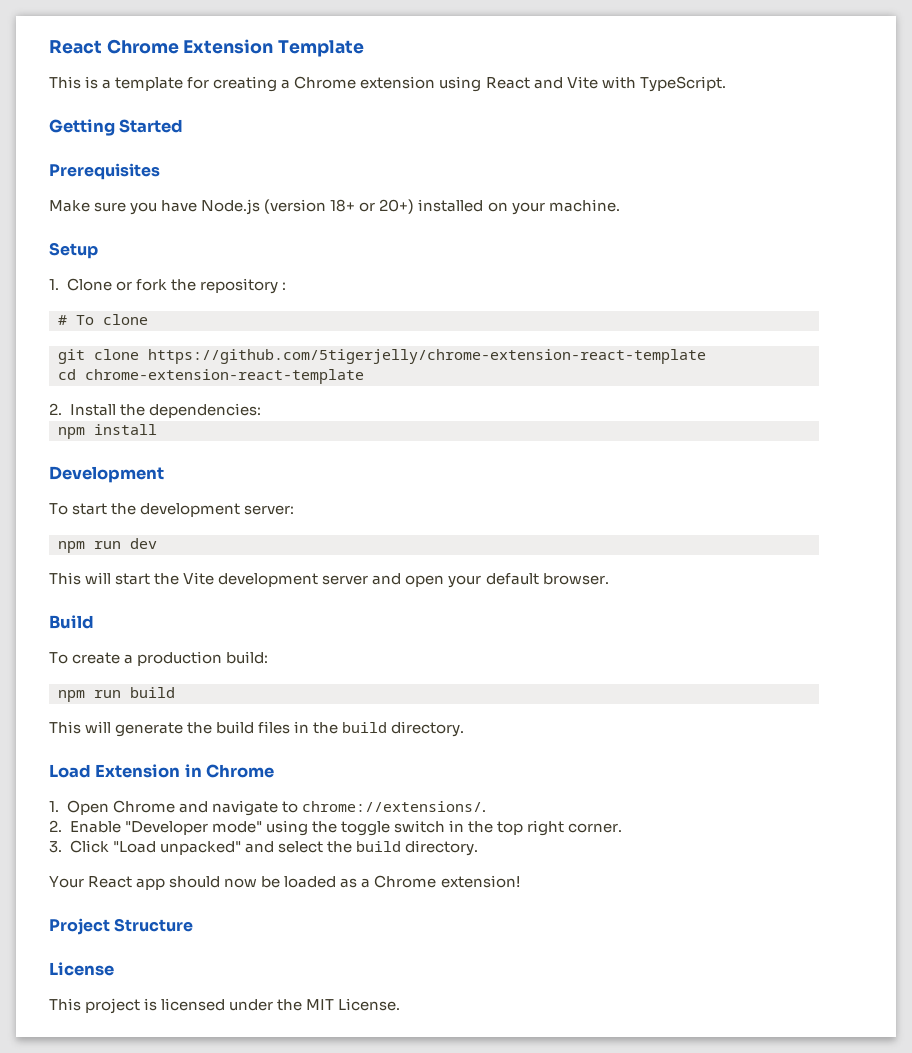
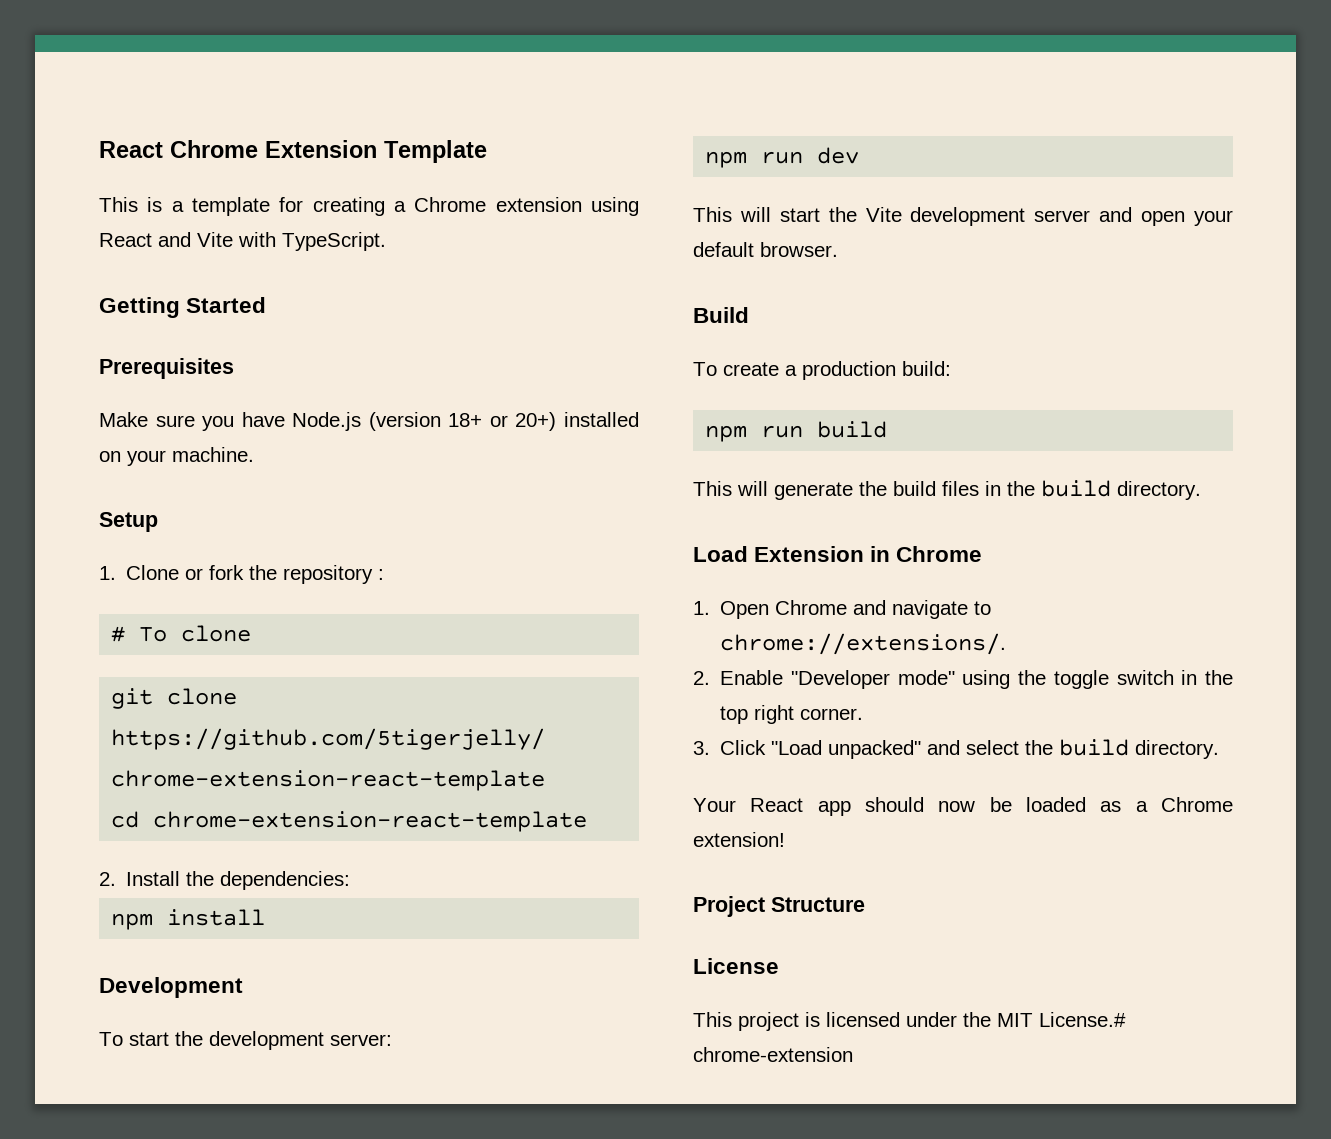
- This project is licensed under the MIT License.
+ This project is licensed under the MIT License.# chrome-extension

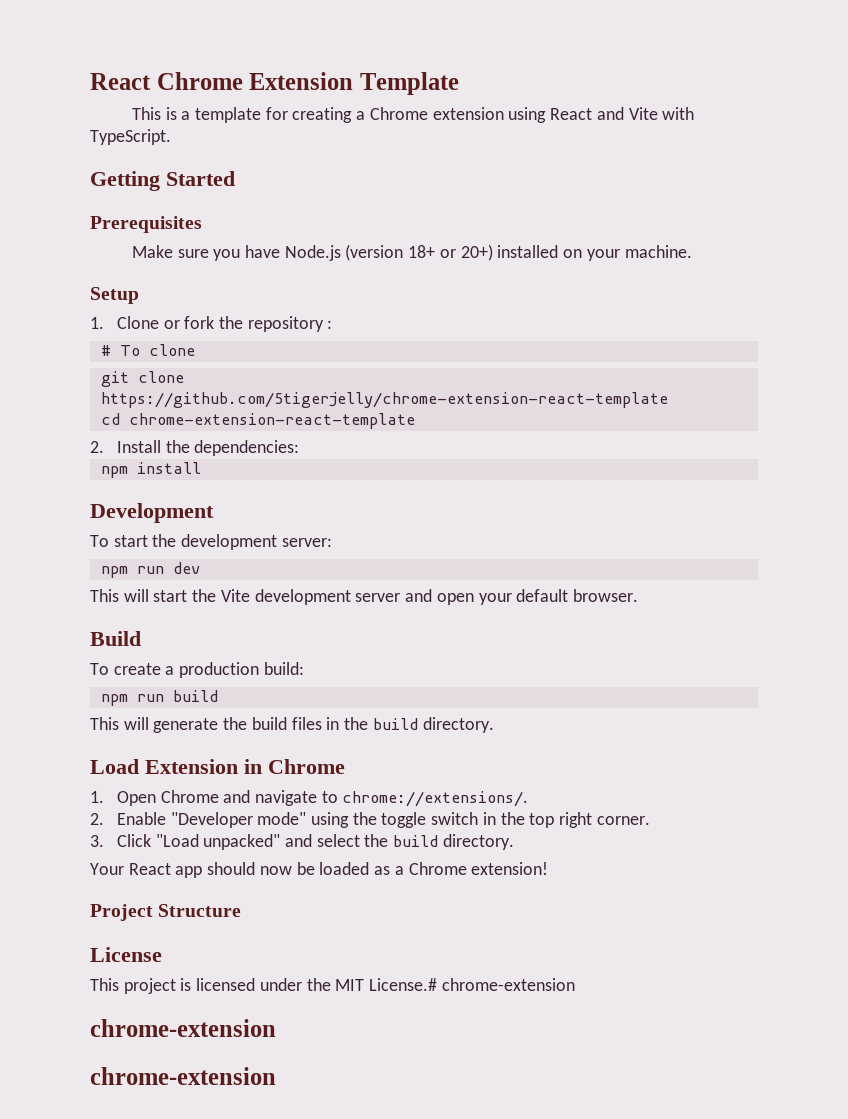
  This project is licensed under the MIT License.# chrome-extension
+ chrome-extension
+ chrome-extension

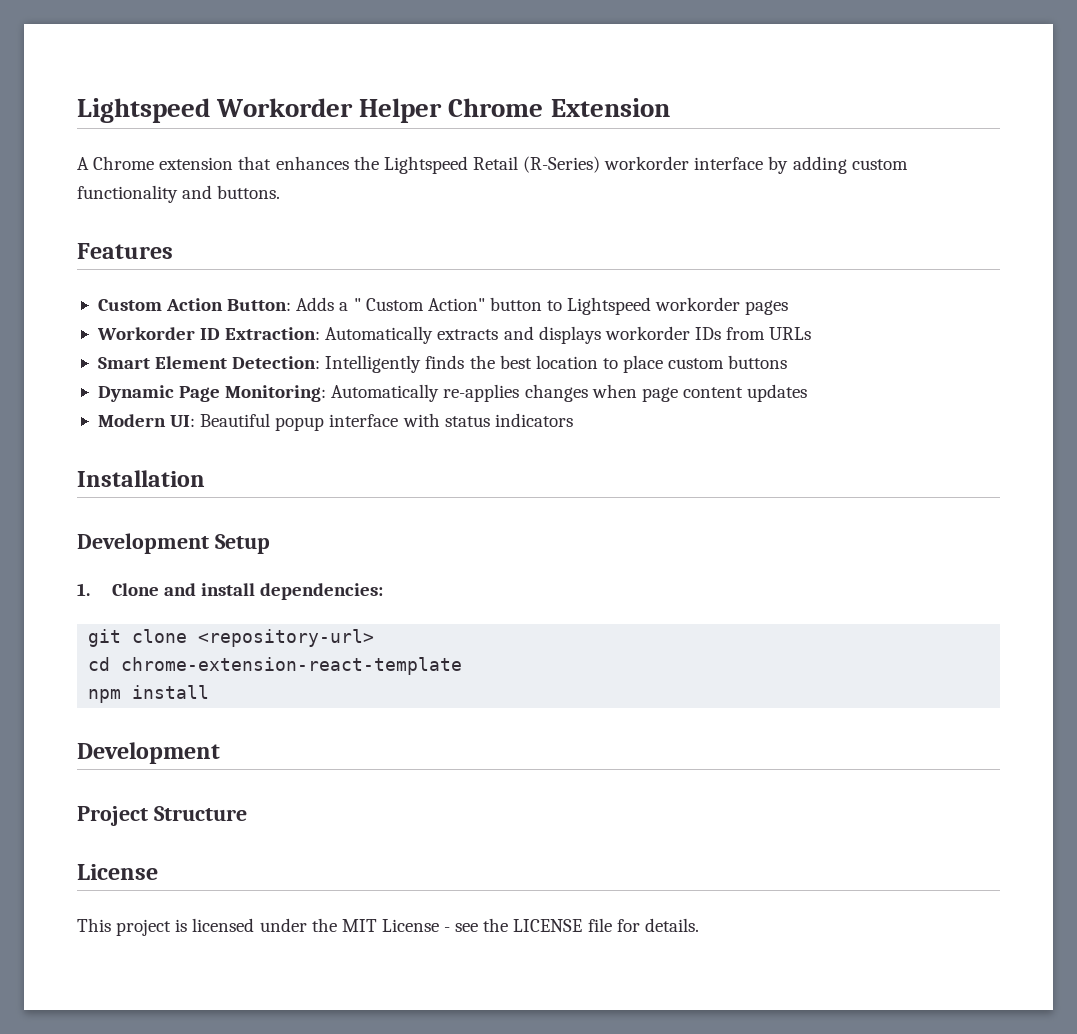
- React Chrome Extension Template
- This is a template for creating a Chrome extension using React and Vite with TypeScript.
- Getting Started
- Prerequisites
- Make sure you have Node.js (version 18+ or 20+) installed on your machine.
- Setup
- 1. Clone or fork the repository :
- # To clone
+ Lightspeed Workorder Helper Chrome Extension
+ A Chrome extension that enhances the Lightspeed Retail (R-Series) workorder interface by adding custom functionality and buttons.
+ Features
+ Custom Action Button: Adds a " Custom Action" button to Lightspeed workorder pages
+ Workorder ID Extraction: Automatically extracts and displays workorder IDs from URLs
+ Smart Element Detection: Intelligently finds the best location to place custom buttons
+ Dynamic Page Monitoring: Automatically re-applies changes when page content updates
+ Modern UI: Beautiful popup interface with status indicators
+ Installation
+ Development Setup
+ 1. Clone and install dependencies:
- git clone https://github.com/5tigerjelly/chrome-extension-react-template
+ git clone <repository-url>
- 2. Install the dependencies:
- To start the development server:
- npm run dev
- This will start the Vite development server and open your default browser.
- Build
- To create a production build:
- npm run build
- This will generate the build files in the build directory.
- Load Extension in Chrome
- 1. Open Chrome and navigate to chrome://extensions/.
- 2. Enable "Developer mode" using the toggle switch in the top right corner.
- 3. Click "Load unpacked" and select the build directory.
- Your React app should now be loaded as a Chrome extension!
- This project is licensed under the MIT License.# chrome-extension
- chrome-extension
- chrome-extension
+ This project is licensed under the MIT License - see the LICENSE file for details.

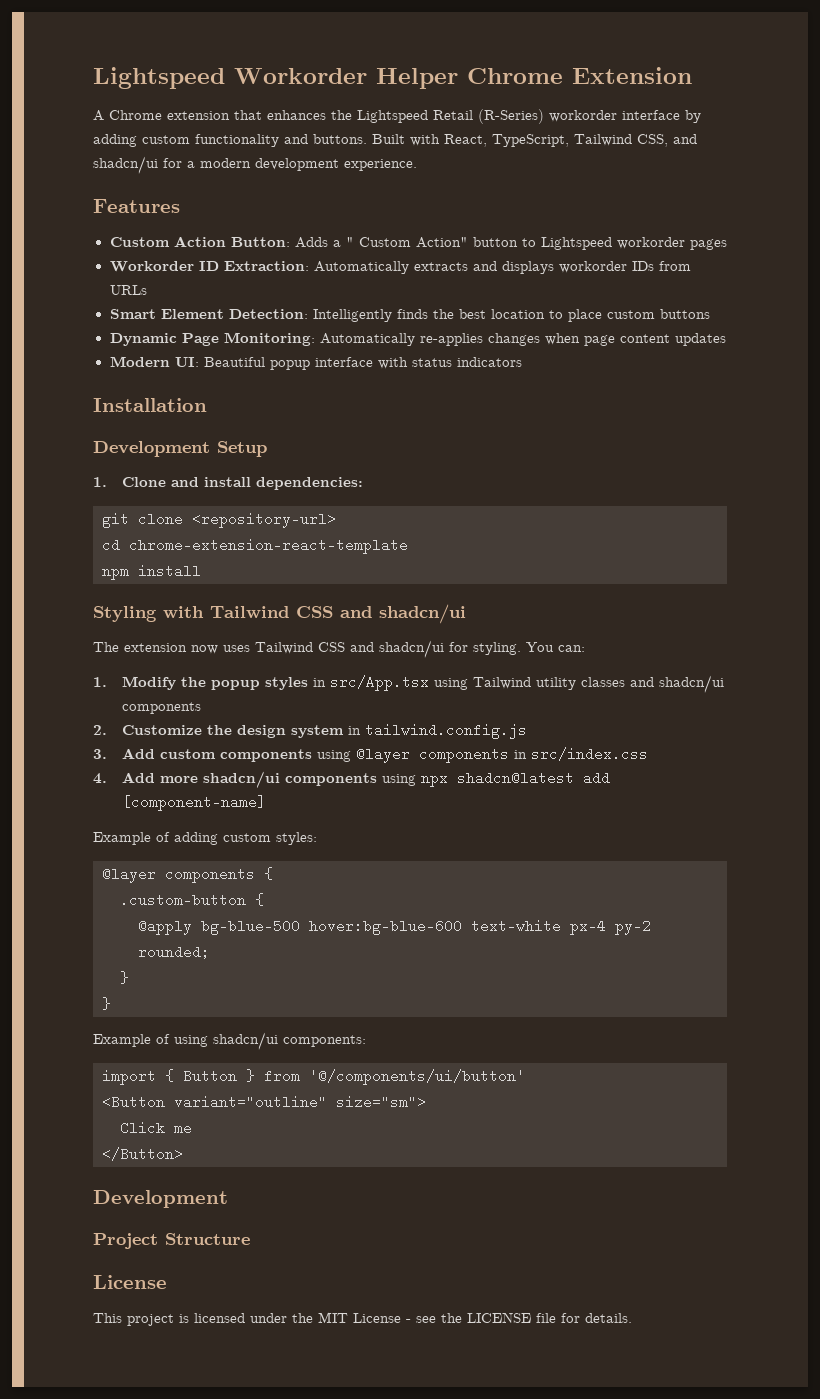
+ Built with React, TypeScript, Tailwind CSS, and shadcn/ui for a modern development experience.
+ Styling with Tailwind CSS and shadcn/ui
+ The extension now uses Tailwind CSS and shadcn/ui for styling. You can:
+ 1. Modify the popup styles in src/App.tsx using Tailwind utility classes and shadcn/ui components
+ 2. Customize the design system in tailwind.config.js
+ 3. Add custom components using @layer components in src/index.css
+ 4. Add more shadcn/ui components using npx shadcn@latest add [component-name]
+ Example of adding custom styles:
+ @layer components {
+ .custom-button {
+ @apply bg-blue-500 hover:bg-blue-600 text-white px-4 py-2 rounded;
+ }
+ }
+ Example of using shadcn/ui components:
+ import { Button } from '@/components/ui/button'
+ <Button variant="outline" size="sm">
+ Click me
+ </Button>

